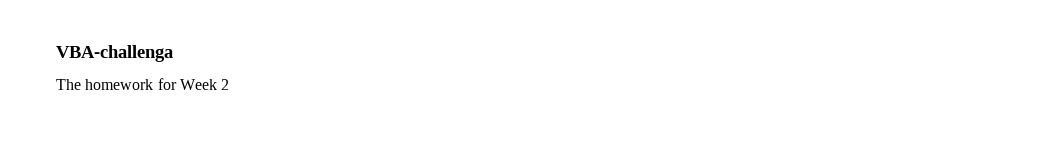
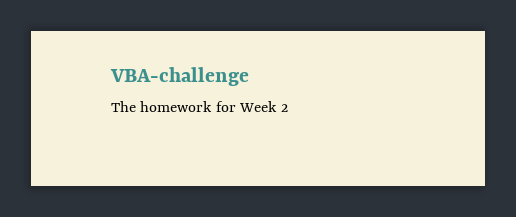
- VBA-challenga
+ VBA-challenge

